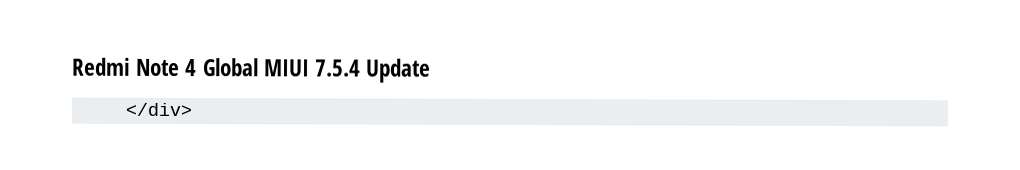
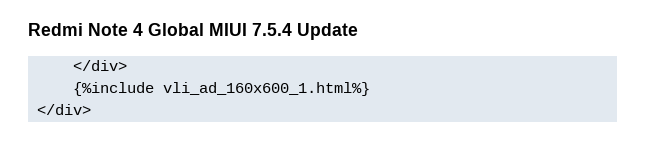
+ {%include vli_ad_160x600_1.html%}
+ </div>

